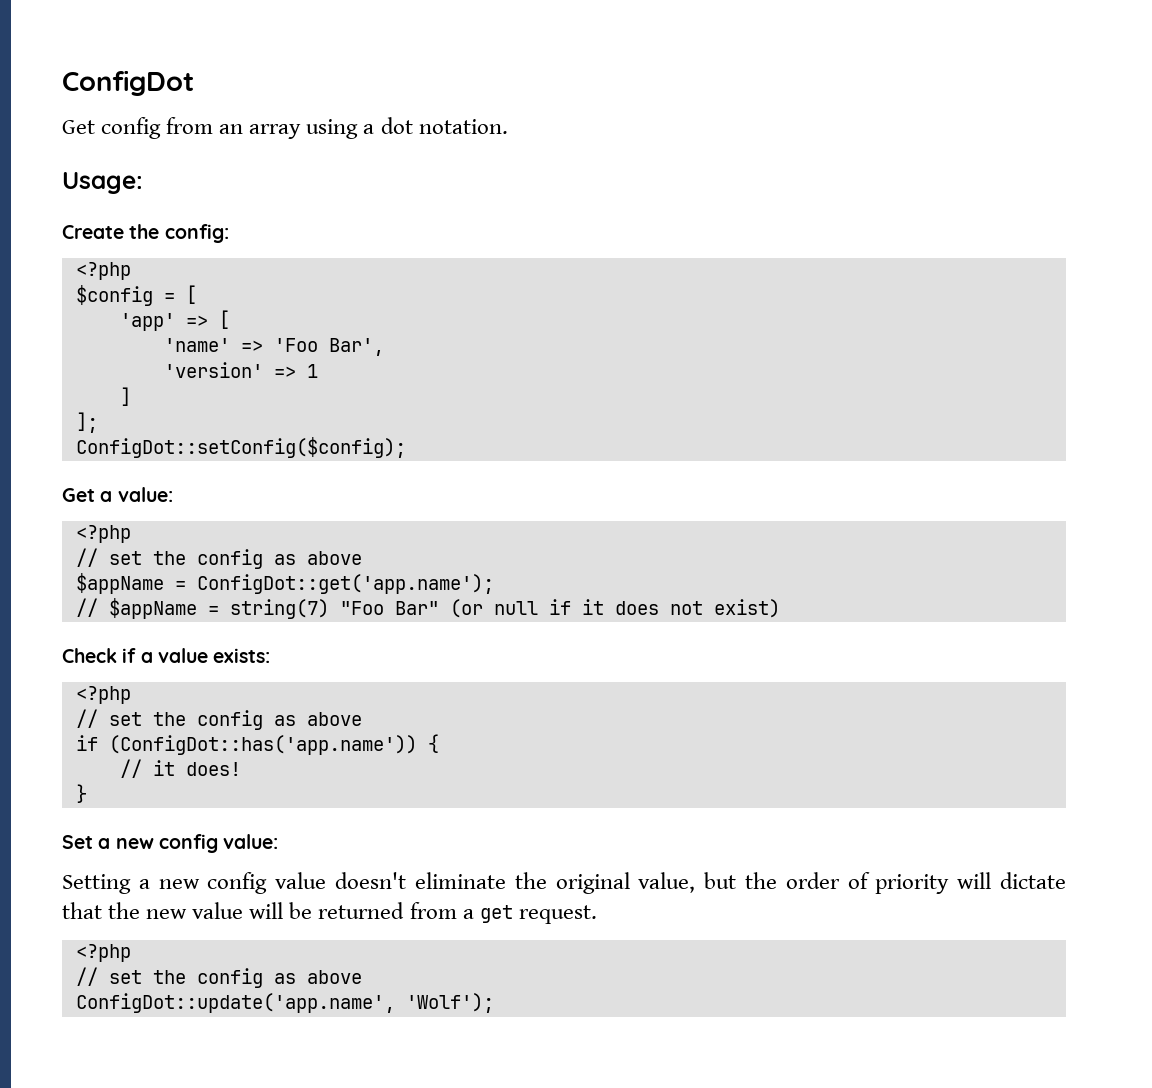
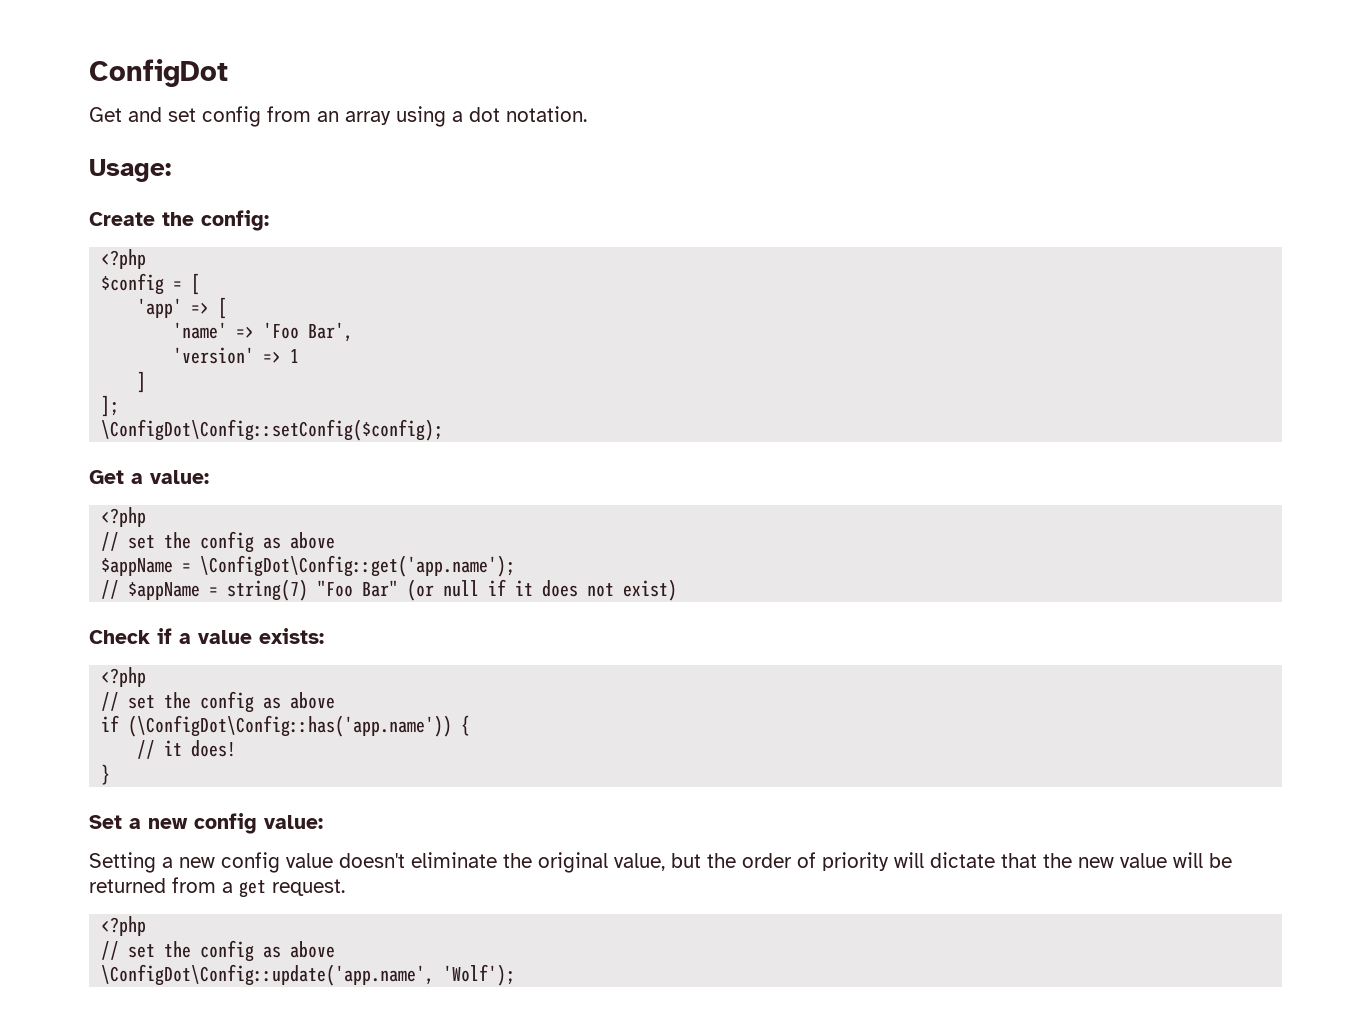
- Get config from an array using a dot notation.
+ Get and set config from an array using a dot notation.
- ConfigDot::setConfig($config);
+ \ConfigDot\Config::setConfig($config);
- $appName = ConfigDot::get('app.name');
+ $appName = \ConfigDot\Config::get('app.name');
- if (ConfigDot::has('app.name')) {
+ if (\ConfigDot\Config::has('app.name')) {
- ConfigDot::update('app.name', 'Wolf');
+ \ConfigDot\Config::update('app.name', 'Wolf');

